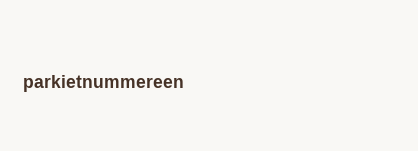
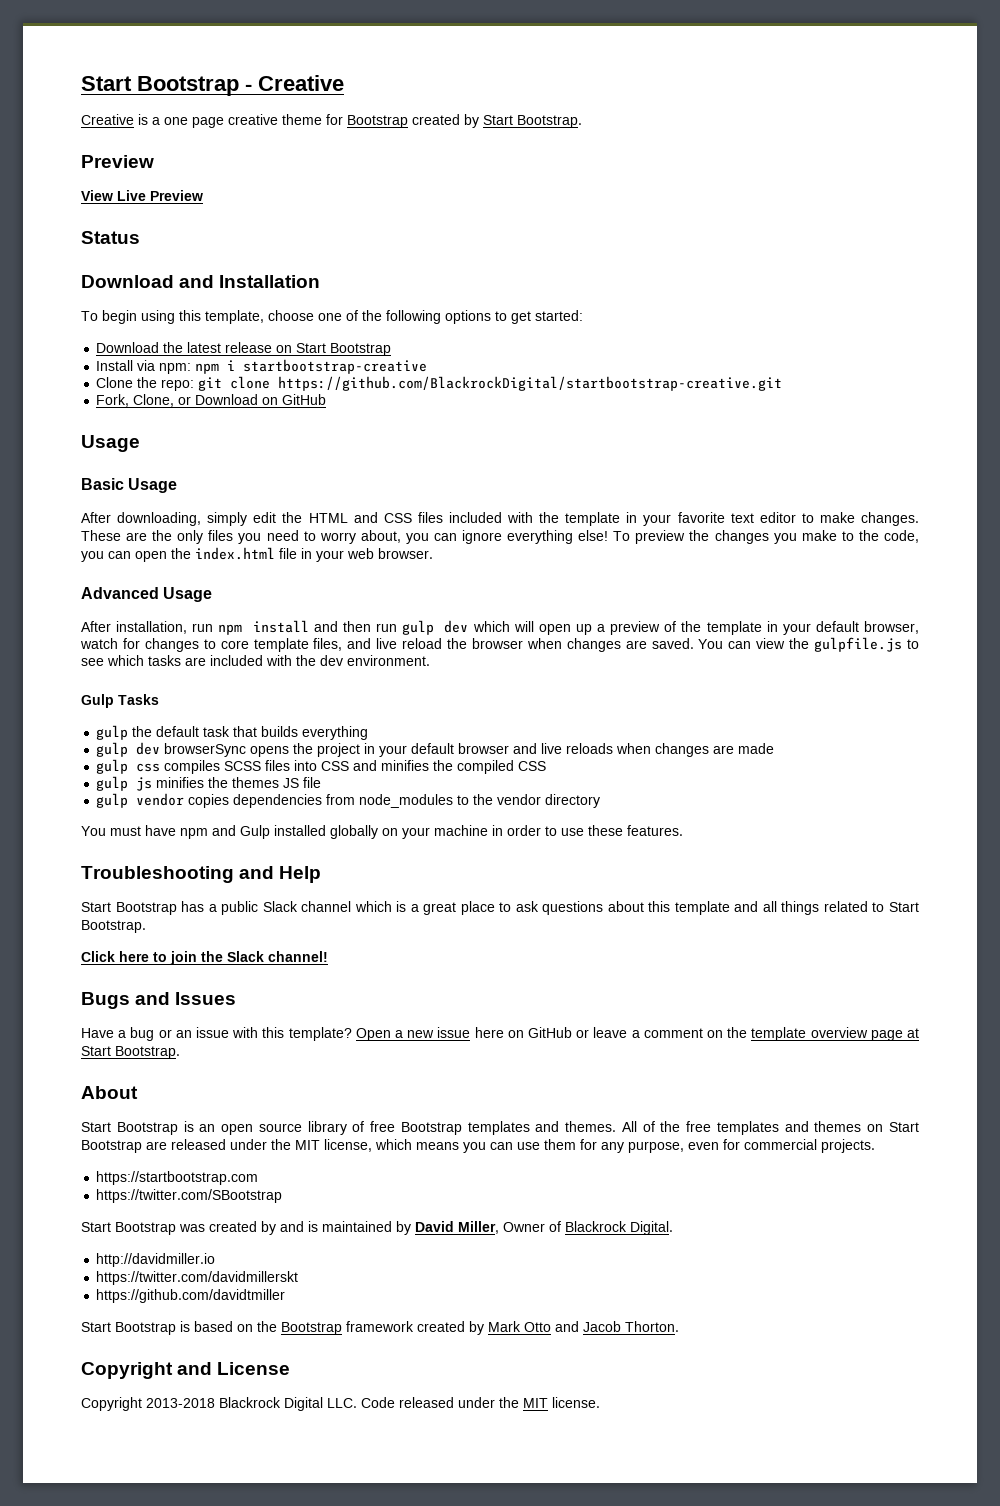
- parkietnummereen
+ Start Bootstrap - Creative
+ Creative is a one page creative theme for Bootstrap created by Start Bootstrap.
+ Preview
+ View Live Preview
+ Status
+ Download and Installation
+ To begin using this template, choose one of the following options to get started:
+ Download the latest release on Start Bootstrap
+ Install via npm: npm i startbootstrap-creative
+ Clone the repo: git clone https://github.com/BlackrockDigital/startbootstrap-creative.git
+ Fork, Clone, or Download on GitHub
+ Usage
+ Basic Usage
+ After downloading, simply edit the HTML and CSS files included with the template in your favorite text editor to make changes. These are the only files you need to worry about, you can ignore everything else! To preview the changes you make to the code, you can open the index.html file in your web browser.
+ Advanced Usage
+ After installation, run npm install and then run gulp dev which will open up a preview of the template in your default browser, watch for changes to core template files, and live reload the browser when changes are saved. You can view the gulpfile.js to see which tasks are included with the dev environment.
+ Gulp Tasks
+ gulp the default task that builds everything
+ gulp dev browserSync opens the project in your default browser and live reloads when changes are made
+ gulp css compiles SCSS files into CSS and minifies the compiled CSS
+ gulp js minifies the themes JS file
+ gulp vendor copies dependencies from node_modules to the vendor directory
+ You must have npm and Gulp installed globally on your machine in order to use these features.
+ Troubleshooting and Help
+ Start Bootstrap has a public Slack channel which is a great place to ask questions about this template and all things related to Start Bootstrap.
+ Click here to join the Slack channel!
+ Bugs and Issues
+ Have a bug or an issue with this template? Open a new issue here on GitHub or leave a comment on the template overview page at Start Bootstrap.
+ About
+ Start Bootstrap is an open source library of free Bootstrap templates and themes. All of the free templates and themes on Start Bootstrap are released under the MIT license, which means you can use them for any purpose, even for commercial projects.
+ https://startbootstrap.com
+ https://twitter.com/SBootstrap
+ Start Bootstrap was created by and is maintained by David Miller, Owner of Blackrock Digital.
+ http://davidmiller.io
+ https://twitter.com/davidmillerskt
+ https://github.com/davidtmiller
+ Start Bootstrap is based on the Bootstrap framework created by Mark Otto and Jacob Thorton.
+ Copyright and License
+ Copyright 2013-2018 Blackrock Digital LLC. Code released under the MIT license.

